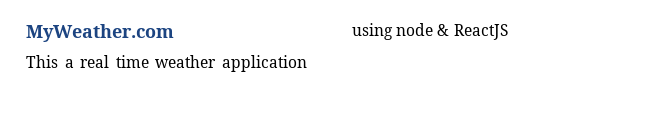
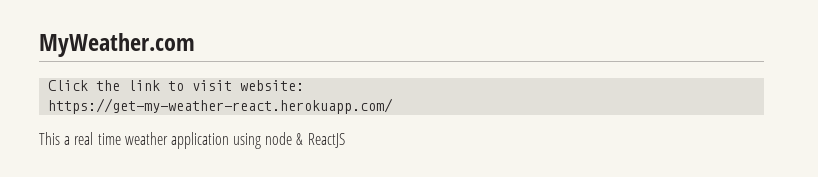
+ Click the link to visit website:
+ https://get-my-weather-react.herokuapp.com/

